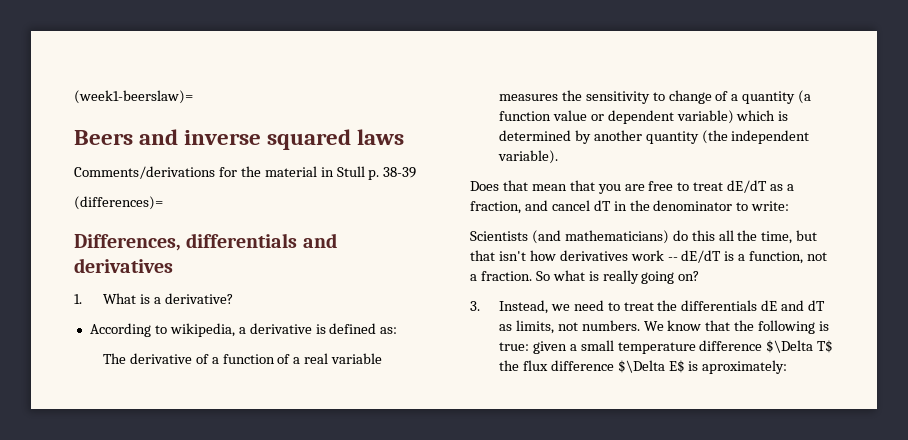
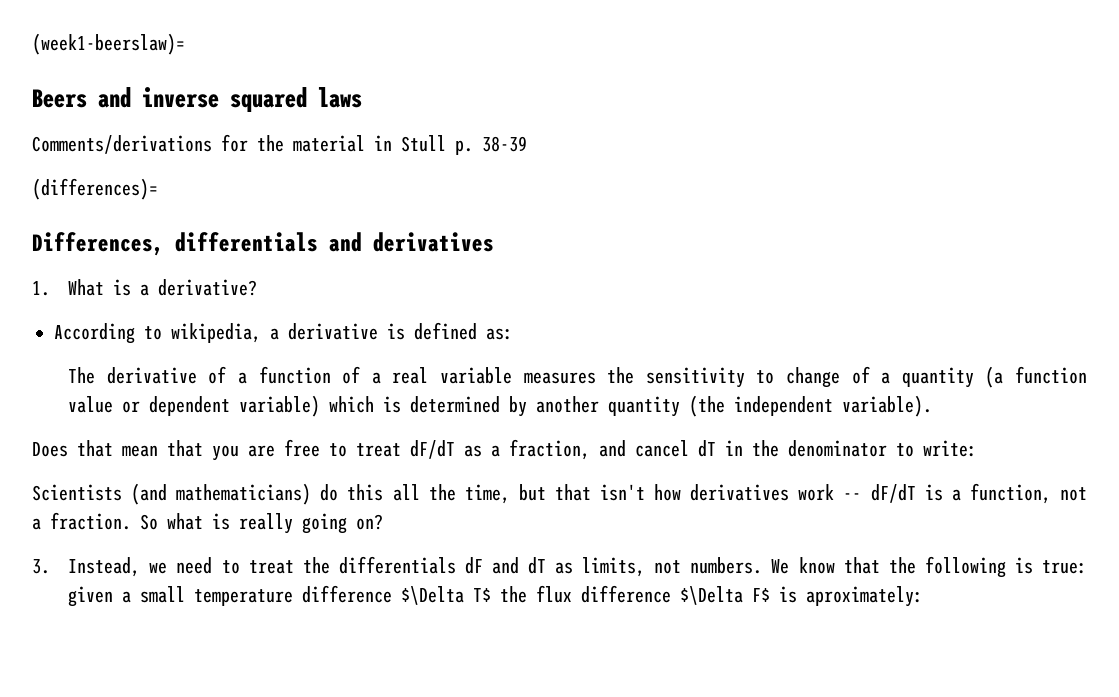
- Does that mean that you are free to treat dE/dT as a fraction, and cancel dT in the denominator to write:
+ Does that mean that you are free to treat dF/dT as a fraction, and cancel dT in the denominator to write:
- Scientists (and mathematicians) do this all the time, but that isn't how derivatives work -- dE/dT is a function, not a fraction.
+ Scientists (and mathematicians) do this all the time, but that isn't how derivatives work -- dF/dT is a function, not a fraction.
- 3. Instead, we need to treat the differentials dE and dT as limits, not numbers.
+ 3. Instead, we need to treat the differentials dF and dT as limits, not numbers.
- We know that the following is true: given a small temperature difference $\Delta T$ the flux difference $\Delta E$ is aproximately:
+ We know that the following is true: given a small temperature difference $\Delta T$ the flux difference $\Delta F$ is aproximately:

